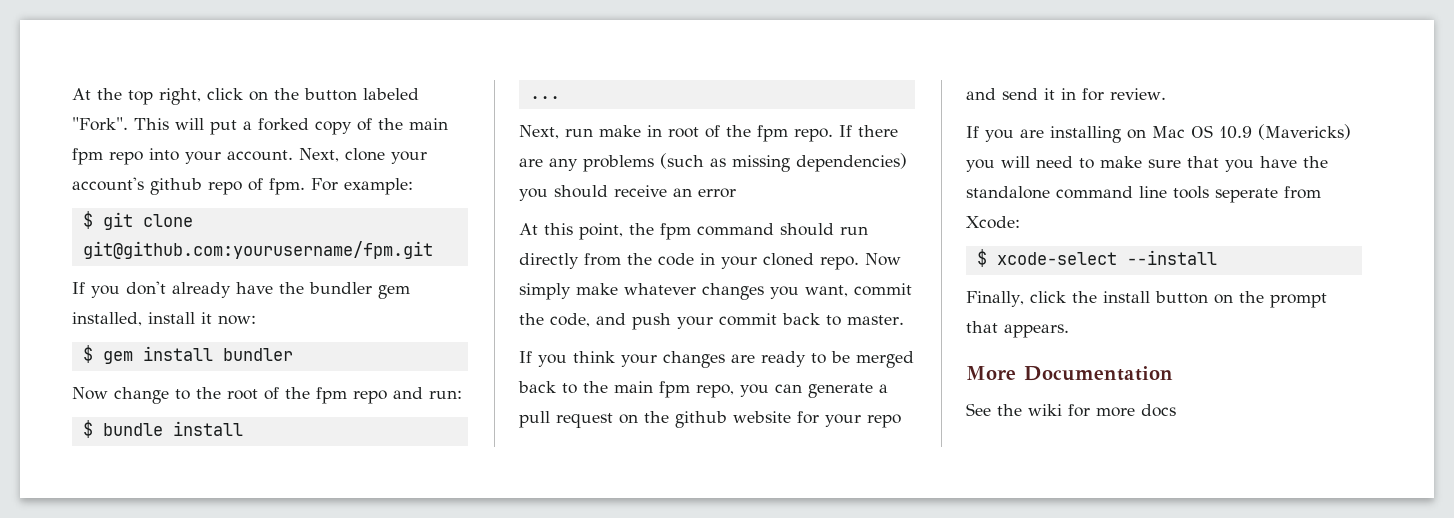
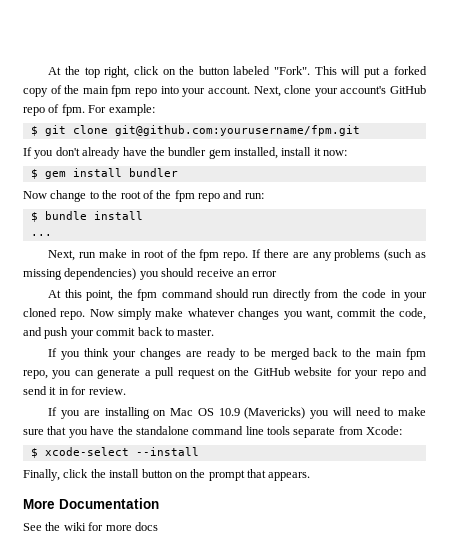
- Next, clone your account's github repo of fpm.
+ Next, clone your account's GitHub repo of fpm.
- If you think your changes are ready to be merged back to the main fpm repo, you can generate a pull request on the github website for your repo and send it in for review.
+ If you think your changes are ready to be merged back to the main fpm repo, you can generate a pull request on the GitHub website for your repo and send it in for review.
- If you are installing on Mac OS 10.9 (Mavericks) you will need to make sure that you have the standalone command line tools seperate from Xcode:
+ If you are installing on Mac OS 10.9 (Mavericks) you will need to make sure that you have the standalone command line tools separate from Xcode:

